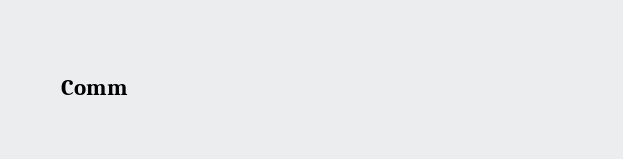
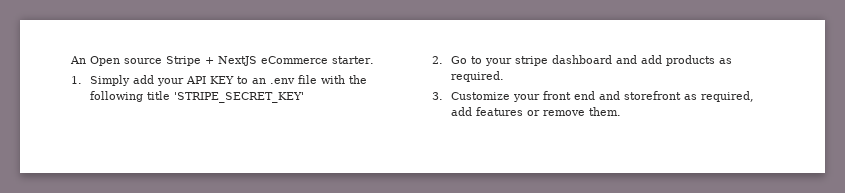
- Comm
+ An Open source Stripe + NextJS eCommerce starter.
+ 1. Simply add your API KEY to an .env file with the following title 'STRIPE_SECRET_KEY'
+ 2. Go to your stripe dashboard and add products as required.
+ 3. Customize your front end and storefront as required, add features or remove them.

